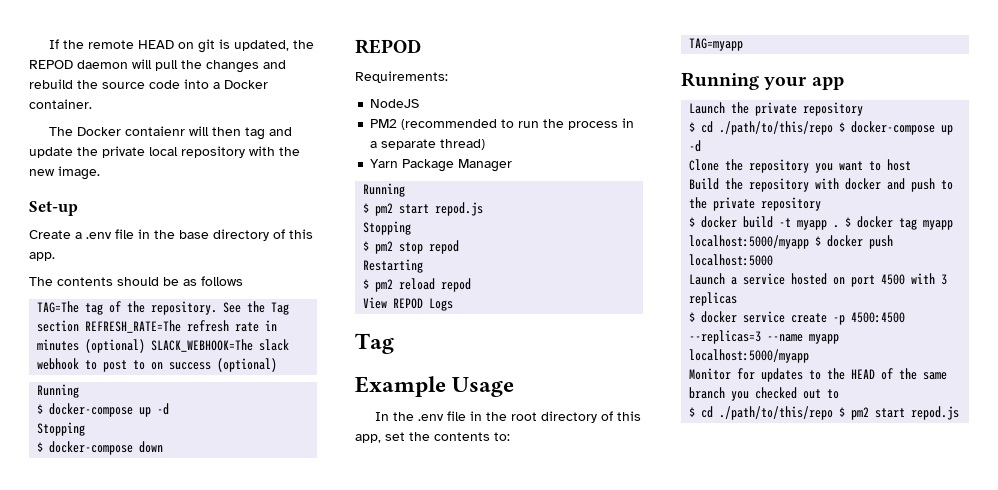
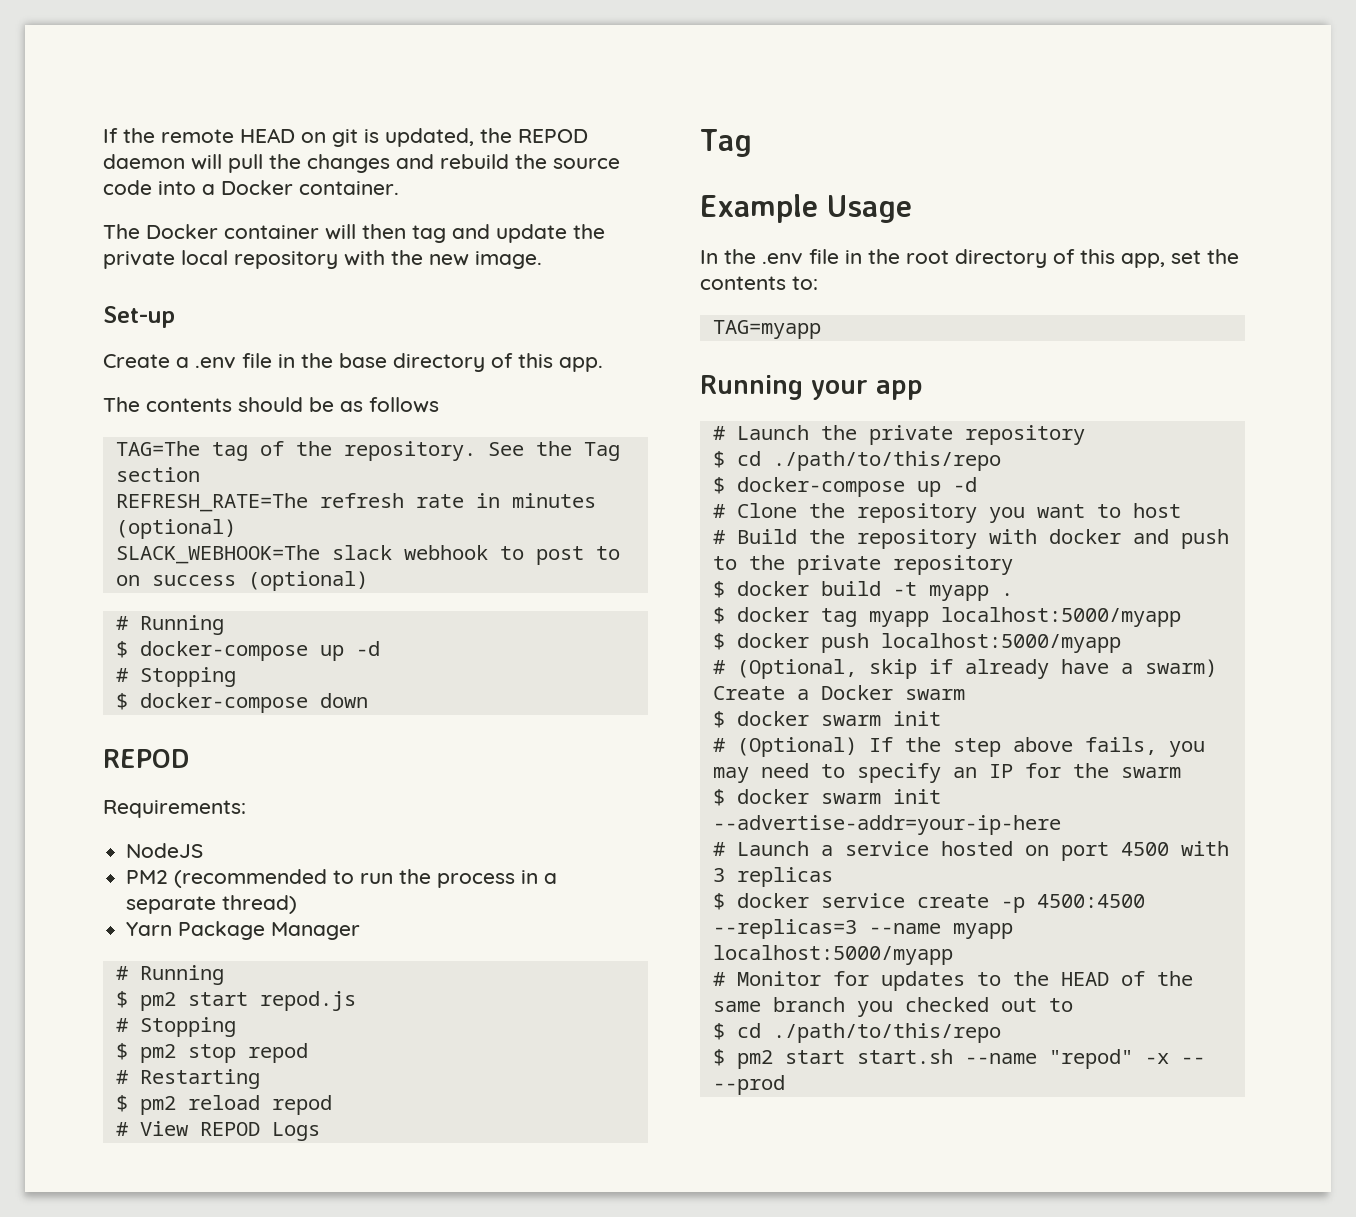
- The Docker contaienr will then tag and update the private local repository with the new image.
+ The Docker container will then tag and update the private local repository with the new image.
- See the Tag section REFRESH_RATE=The refresh rate in minutes (optional) SLACK_WEBHOOK=The slack webhook to post to on success (optional)
- Running
+ See the Tag section
+ REFRESH_RATE=The refresh rate in minutes (optional)
+ SLACK_WEBHOOK=The slack webhook to post to on success (optional)
+ # Running
  $ docker-compose up -d
- Stopping
+ # Stopping
  Yarn Package Manager
- Running
+ # Running
  $ pm2 start repod.js
- Stopping
+ # Stopping
- Restarting
+ # Restarting
- View REPOD Logs
+ # View REPOD Logs
- Launch the private repository
- $ cd ./path/to/this/repo $ docker-compose up -d
- Clone the repository you want to host
+ # Launch the private repository
+ $ cd ./path/to/this/repo
+ $ docker-compose up -d
+ # Clone the repository you want to host
- Build the repository with docker and push to the private repository
+ # Build the repository with docker and push to the private repository
- $ docker build -t myapp . $ docker tag myapp localhost:5000/myapp $ docker push localhost:5000
- Launch a service hosted on port 4500 with 3 replicas
+ $ docker build -t myapp .
+ $ docker tag myapp localhost:5000/myapp
+ $ docker push localhost:5000/myapp
+ # (Optional, skip if already have a swarm) Create a Docker swarm
+ $ docker swarm init
+ # (Optional) If the step above fails, you may need to specify an IP for the swarm
+ $ docker swarm init --advertise-addr=your-ip-here
+ # Launch a service hosted on port 4500 with 3 replicas
- Monitor for updates to the HEAD of the same branch you checked out to
- $ cd ./path/to/this/repo $ pm2 start repod.js
+ # Monitor for updates to the HEAD of the same branch you checked out to
+ $ cd ./path/to/this/repo
+ $ pm2 start start.sh --name "repod" -x -- --prod

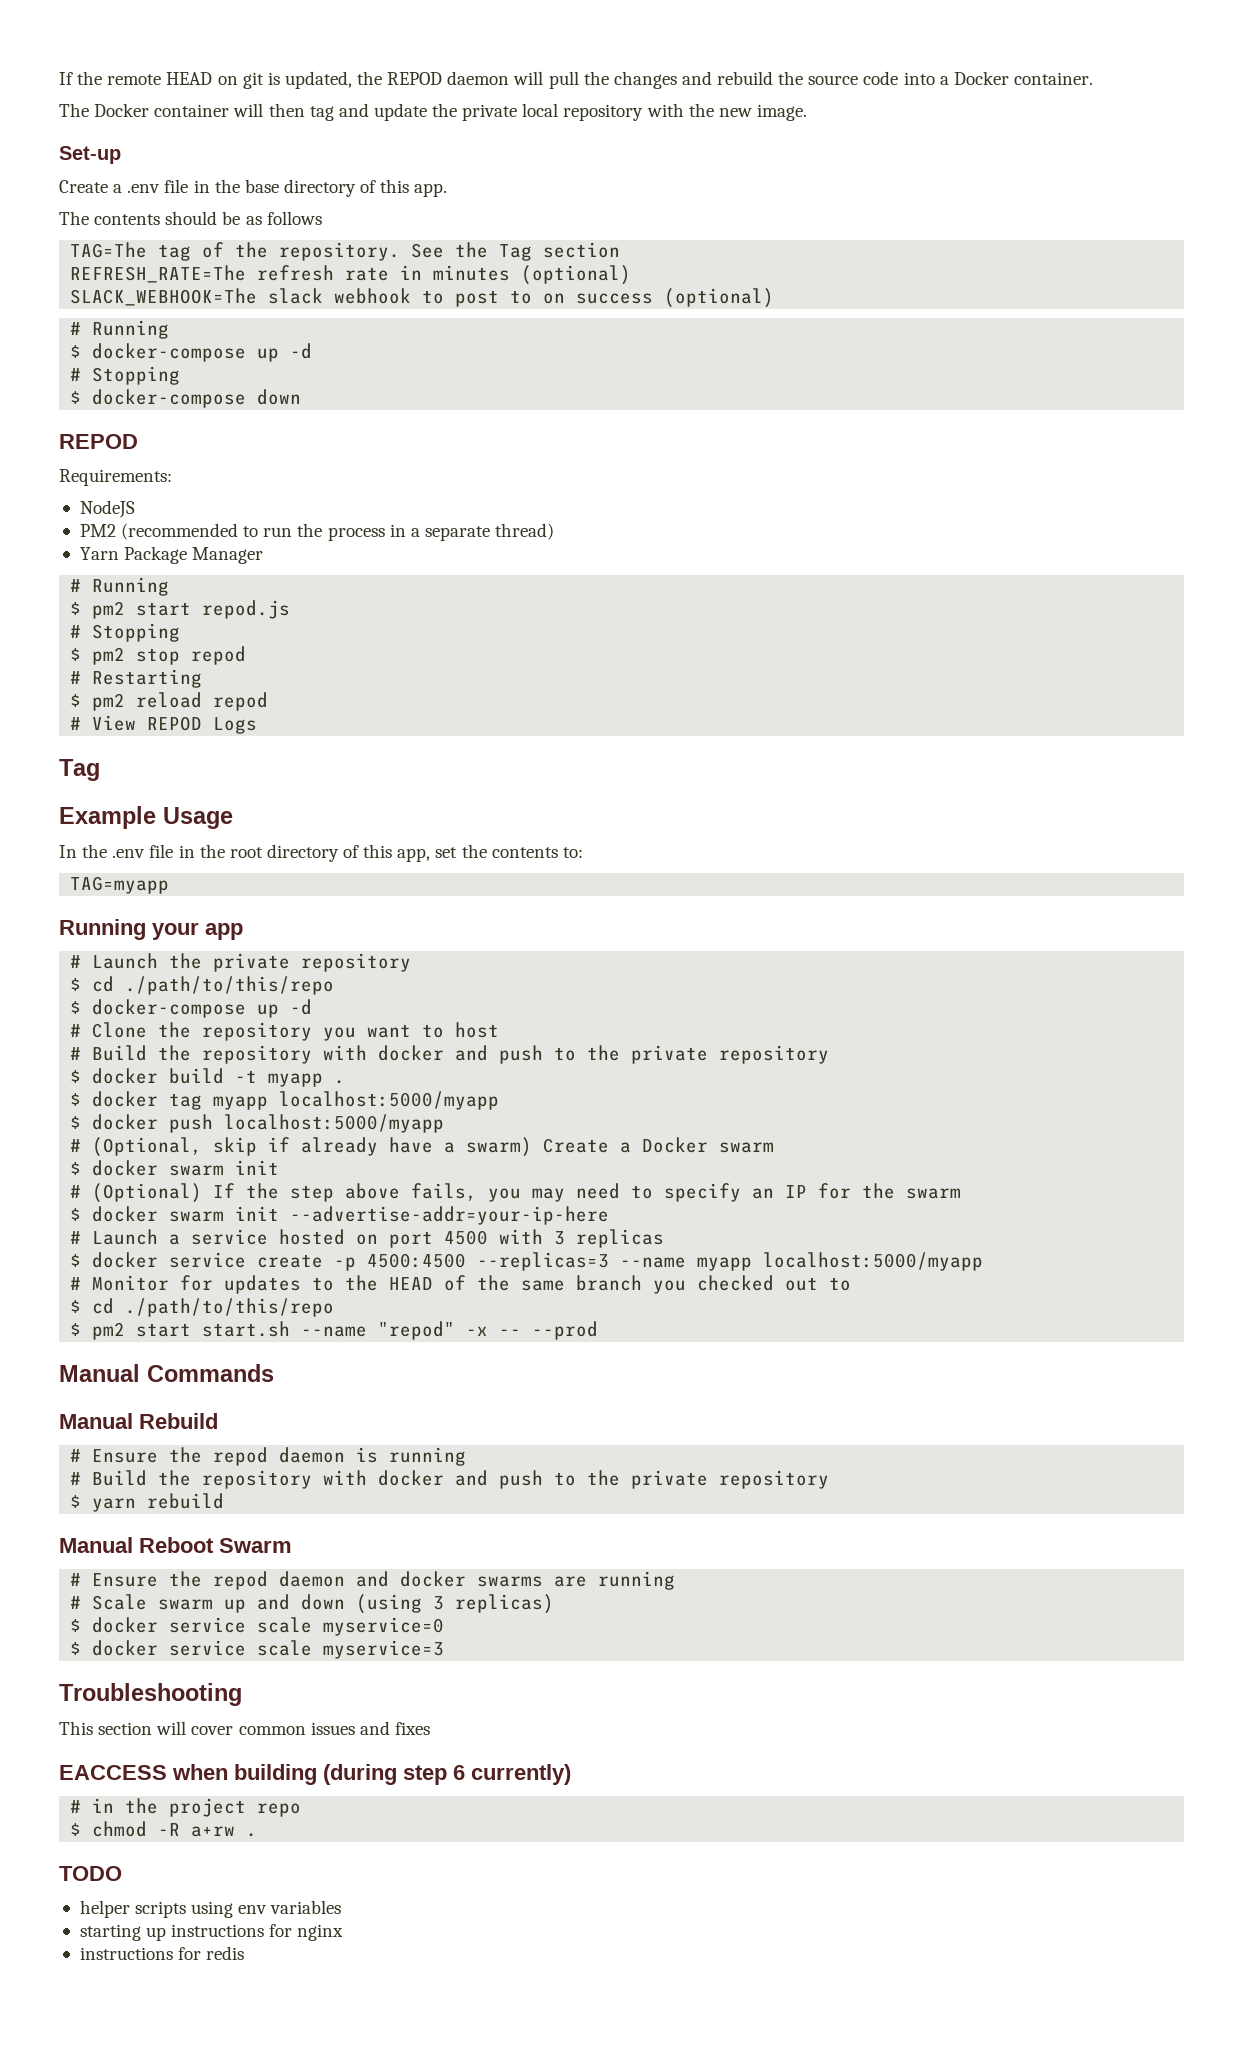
+ Manual Commands
+ Manual Rebuild
+ # Ensure the repod daemon is running
+ # Build the repository with docker and push to the private repository
+ $ yarn rebuild
+ Manual Reboot Swarm
+ # Ensure the repod daemon and docker swarms are running
+ # Scale swarm up and down (using 3 replicas)
+ $ docker service scale myservice=0
+ $ docker service scale myservice=3
+ Troubleshooting
+ This section will cover common issues and fixes
+ EACCESS when building (during step 6 currently)
+ # in the project repo
+ $ chmod -R a+rw .
+ TODO
+ helper scripts using env variables
+ starting up instructions for nginx
+ instructions for redis

